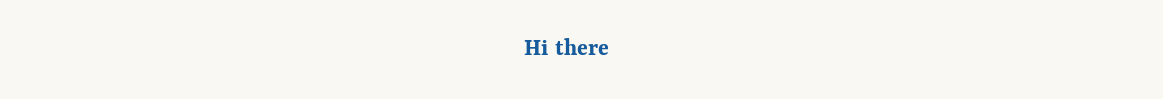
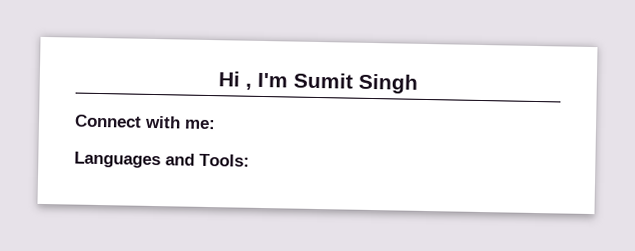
- Hi there
+ Hi , I'm Sumit Singh
+ Connect with me:
+ Languages and Tools:

